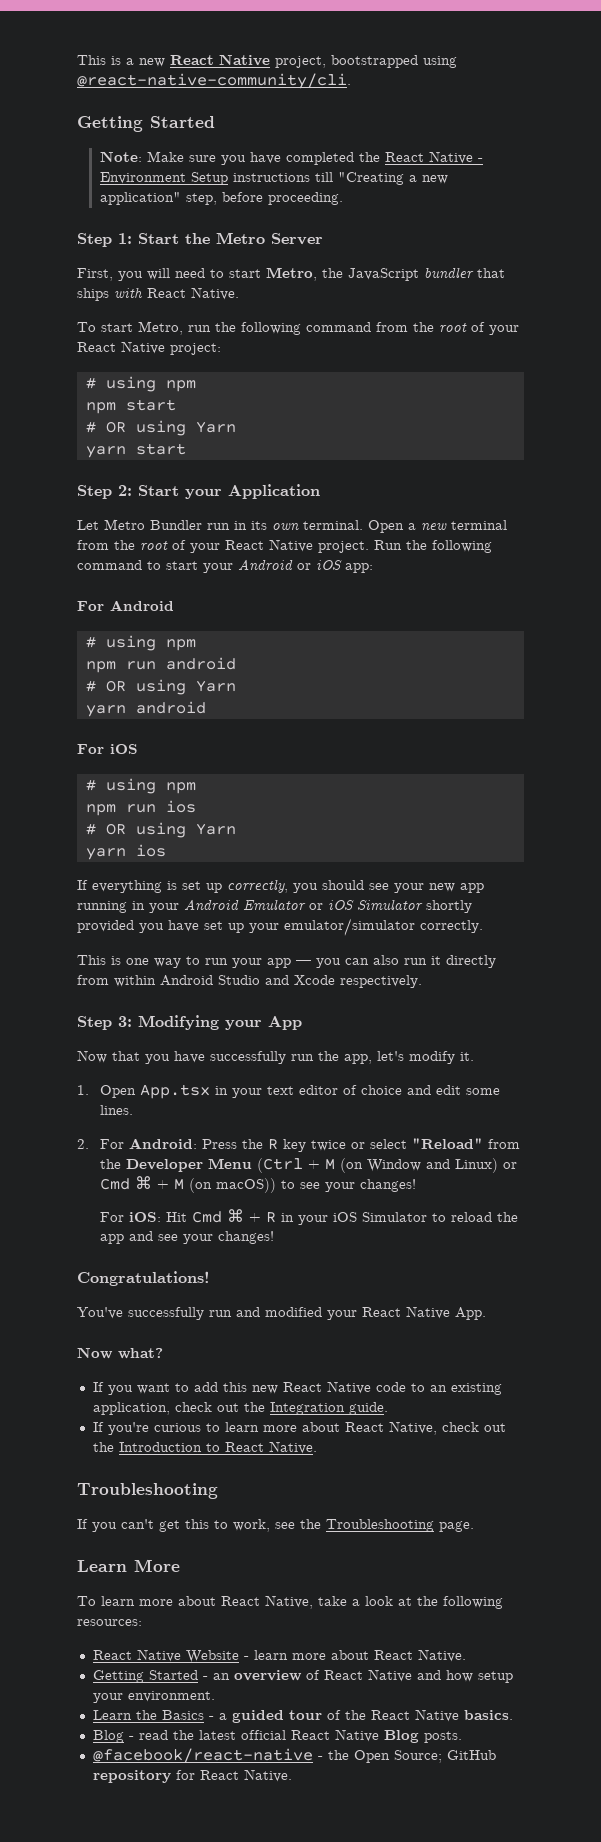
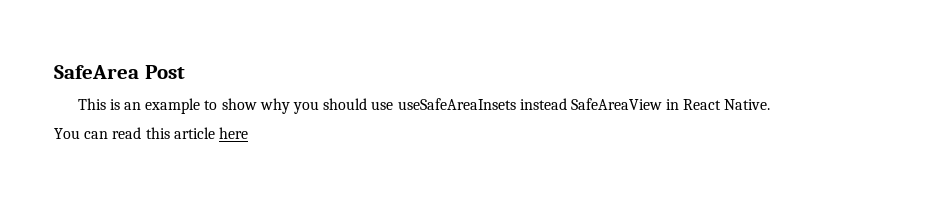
- This is a new React Native project, bootstrapped using @react-native-community/cli.
- Getting Started
- Note: Make sure you have completed the React Native - Environment Setup instructions till "Creating a new application" step, before proceeding.
- Step 1: Start the Metro Server
- First, you will need to start Metro, the JavaScript bundler that ships with React Native.
- To start Metro, run the following command from the root of your React Native project:
- # using npm
- npm start
- # OR using Yarn
- yarn start
- Step 2: Start your Application
- Let Metro Bundler run in its own terminal. Open a new terminal from the root of your React Native project. Run the following command to start your Android or iOS app:
- For Android
- # using npm
- npm run android
- # OR using Yarn
- yarn android
- For iOS
- # using npm
- npm run ios
- # OR using Yarn
- yarn ios
- If everything is set up correctly, you should see your new app running in your Android Emulator or iOS Simulator shortly provided you have set up your emulator/simulator correctly.
- This is one way to run your app — you can also run it directly from within Android Studio and Xcode respectively.
- Step 3: Modifying your App
- Now that you have successfully run the app, let's modify it.
- 1. Open App.tsx in your text editor of choice and edit some lines.
- 2. For Android: Press the R key twice or select "Reload" from the Developer Menu (Ctrl + M (on Window and Linux) or Cmd ⌘ + M (on macOS)) to see your changes!
- For iOS: Hit Cmd ⌘ + R in your iOS Simulator to reload the app and see your changes!
- Congratulations!
- You've successfully run and modified your React Native App.
- Now what?
- If you want to add this new React Native code to an existing application, check out the Integration guide.
- If you're curious to learn more about React Native, check out the Introduction to React Native.
- Troubleshooting
- If you can't get this to work, see the Troubleshooting page.
- Learn More
- To learn more about React Native, take a look at the following resources:
- React Native Website - learn more about React Native.
- Getting Started - an overview of React Native and how setup your environment.
- Learn the Basics - a guided tour of the React Native basics.
- Blog - read the latest official React Native Blog posts.
- @facebook/react-native - the Open Source; GitHub repository for React Native.
+ SafeArea Post
+ This is an example to show why you should use useSafeAreaInsets instead SafeAreaView in React Native.
+ You can read this article here

